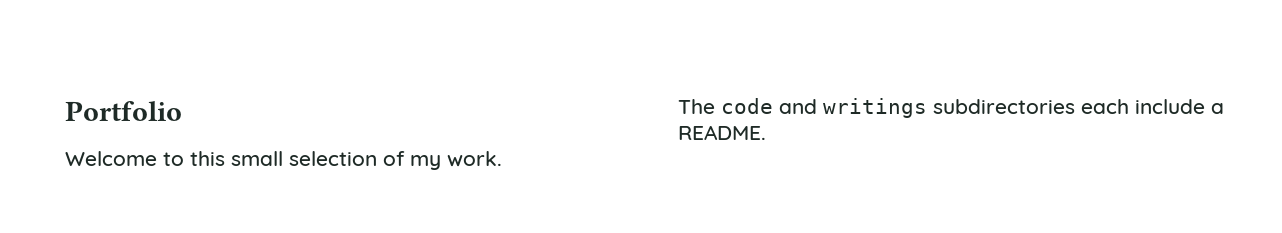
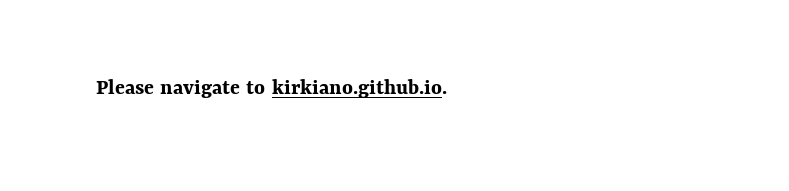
- Portfolio
- Welcome to this small selection of my work.
- The code and writings subdirectories each include a README.
+ Please navigate to kirkiano.github.io.

